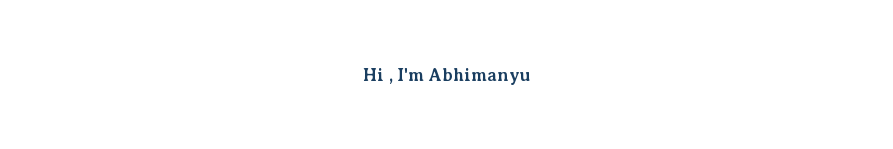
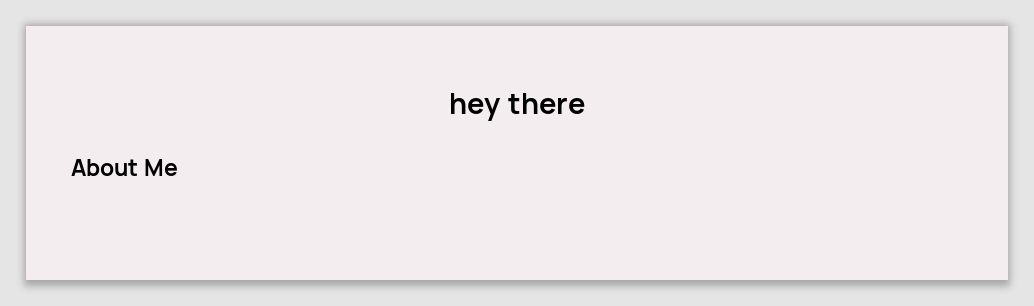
- Hi , I'm Abhimanyu
+ hey there
+ About Me

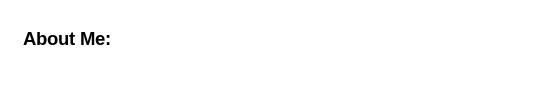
- hey there
- About Me
+ About Me:

